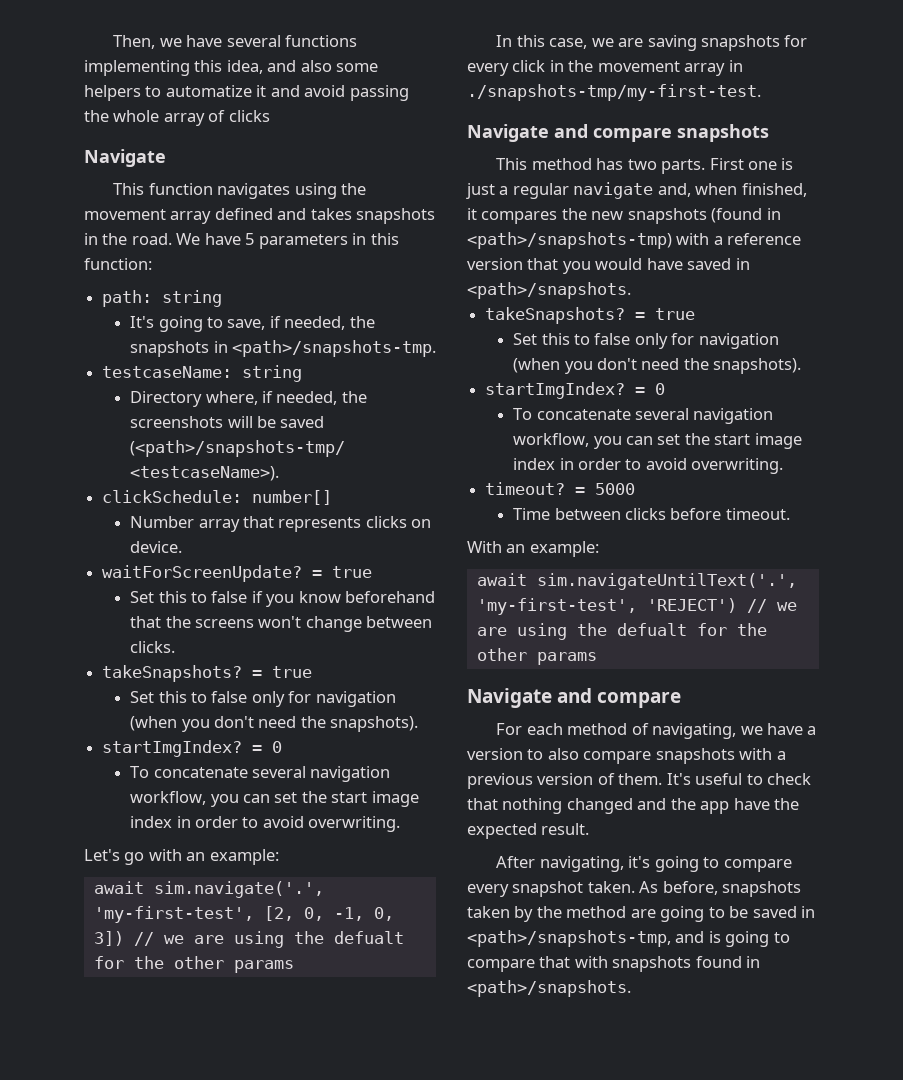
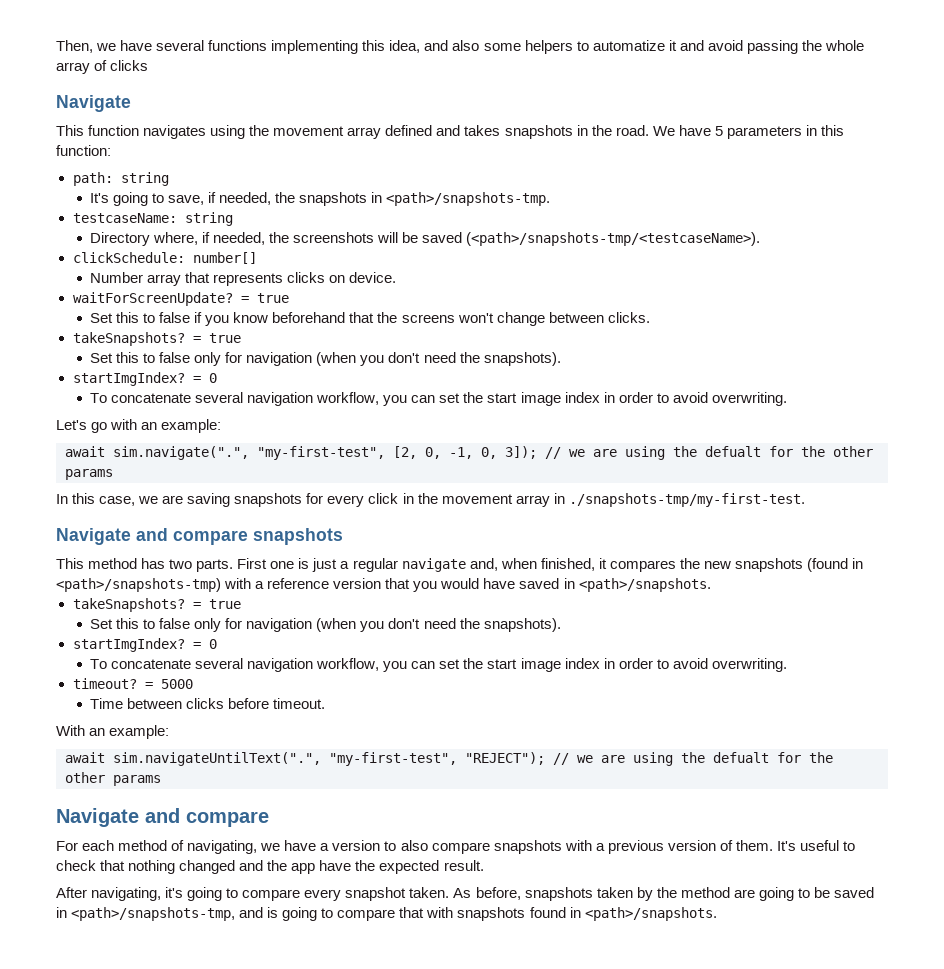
- await sim.navigate('.', 'my-first-test', [2, 0, -1, 0, 3]) // we are using the defualt for the other params
+ await sim.navigate(".", "my-first-test", [2, 0, -1, 0, 3]); // we are using the defualt for the other params
- await sim.navigateUntilText('.', 'my-first-test', 'REJECT') // we are using the defualt for the other params
+ await sim.navigateUntilText(".", "my-first-test", "REJECT"); // we are using the defualt for the other params

